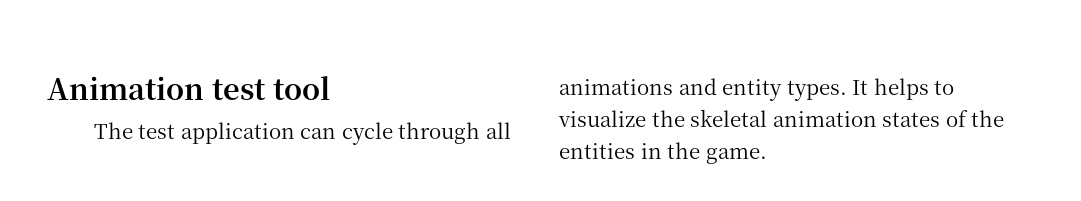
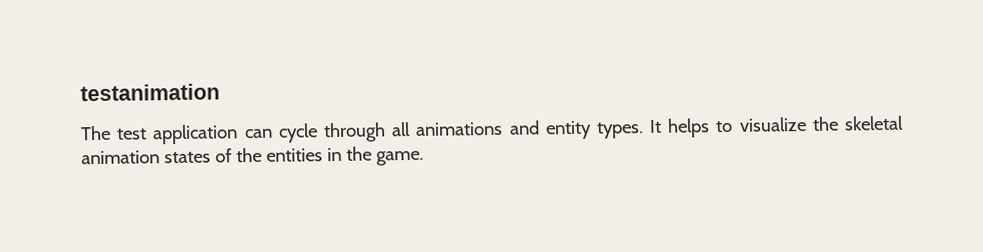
- Animation test tool
+ testanimation

